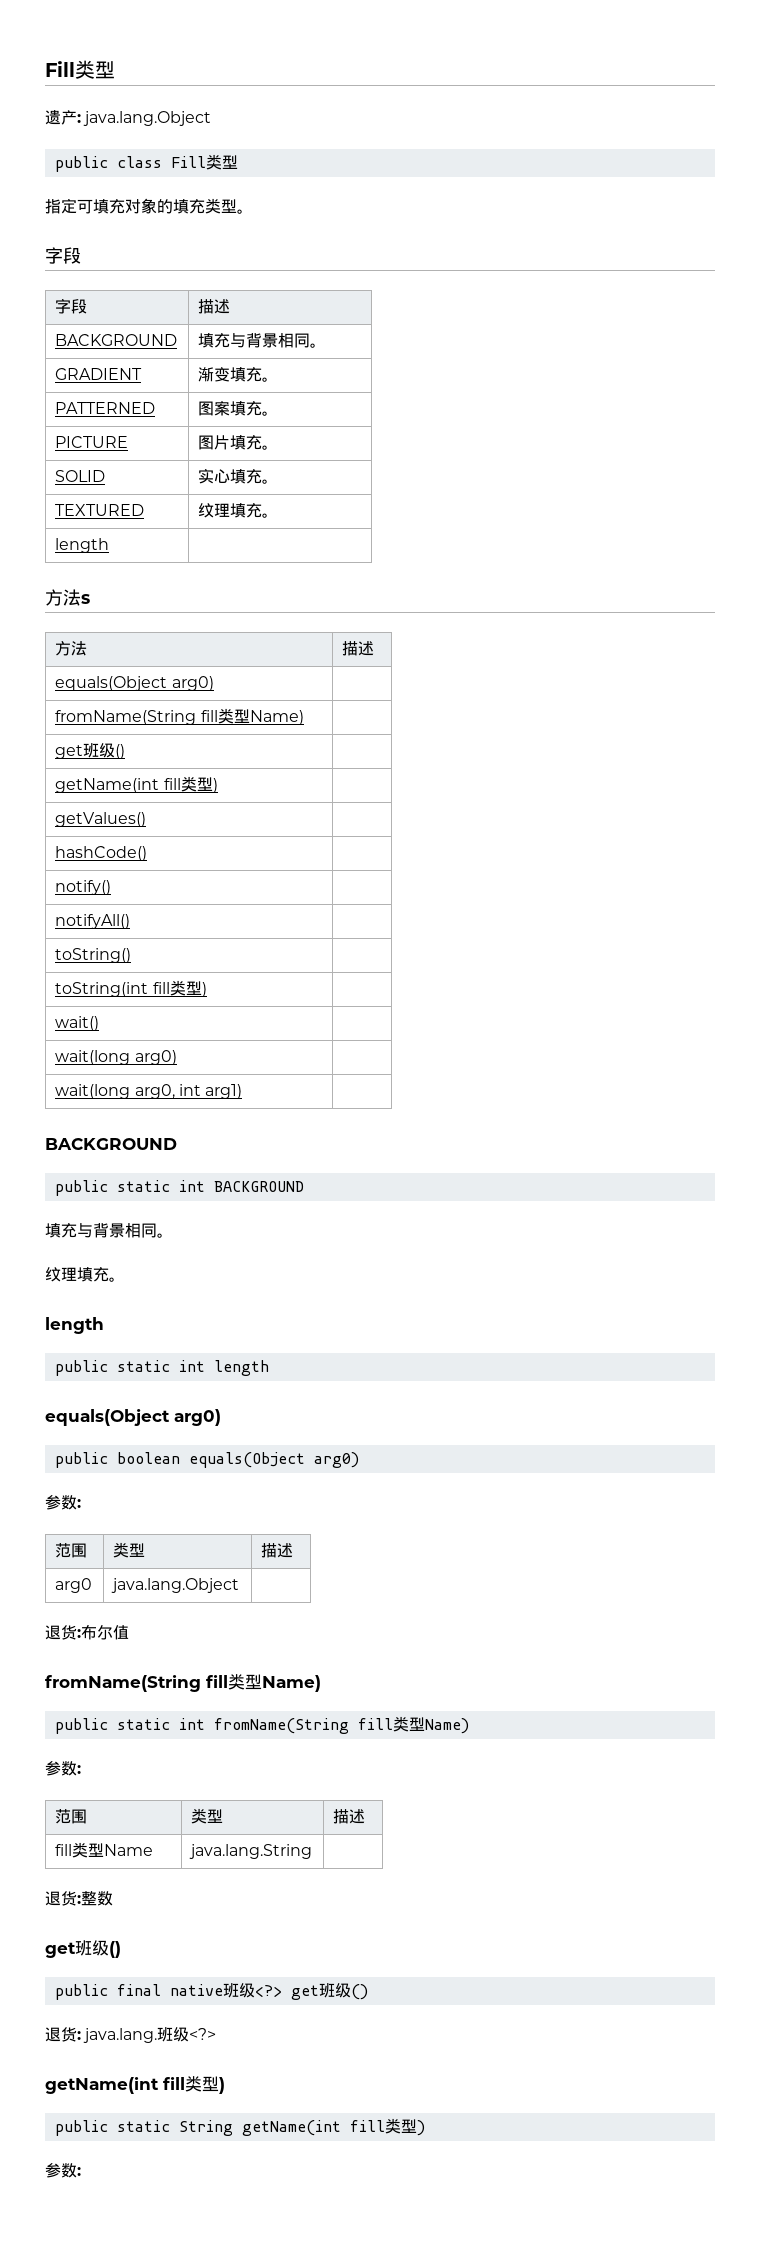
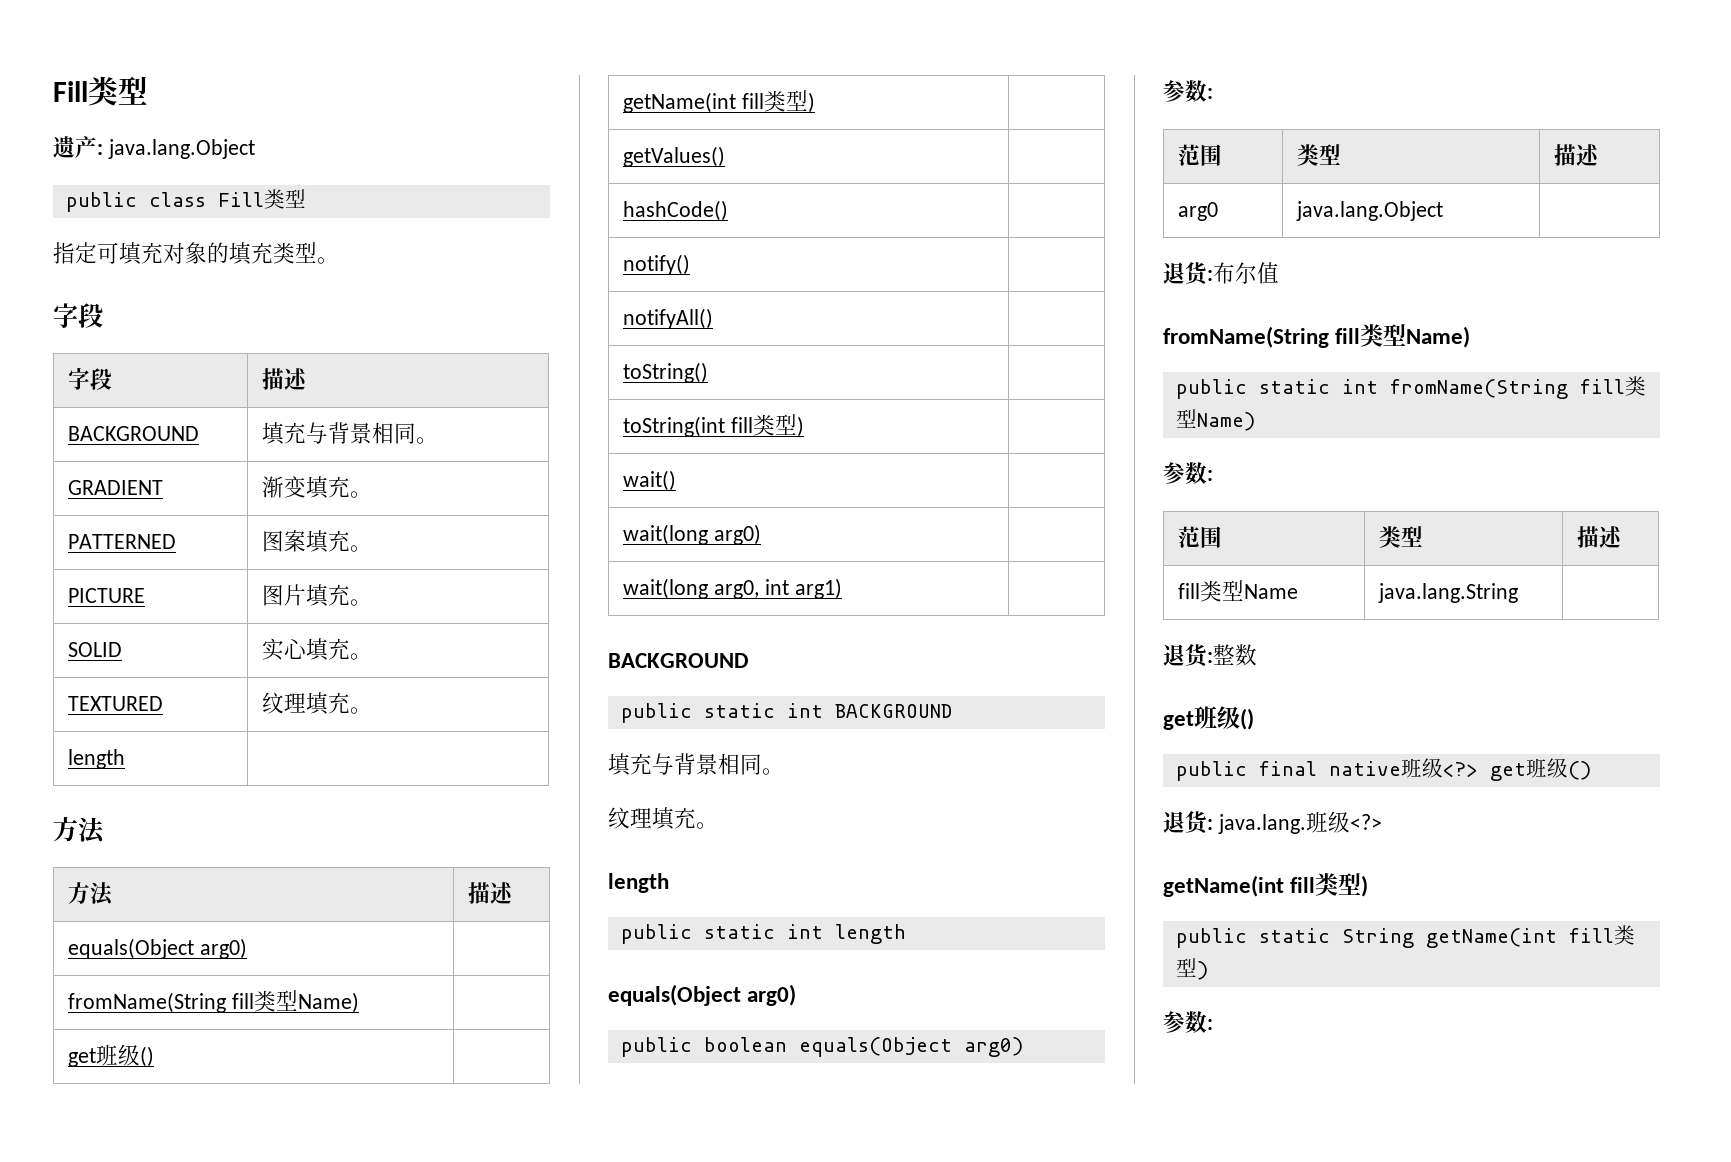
  length |
- 方法s
+ 方法

